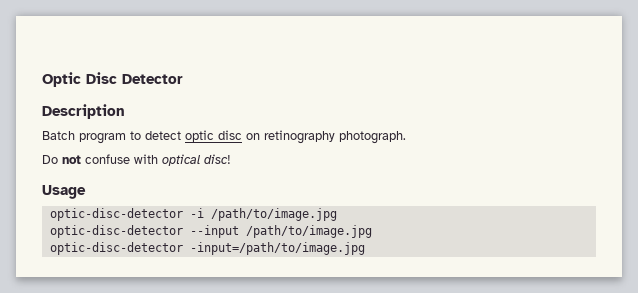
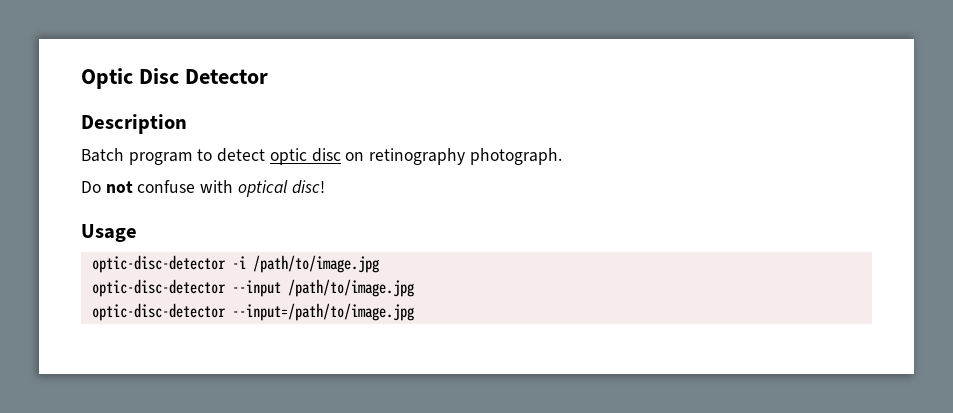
- optic-disc-detector -input=/path/to/image.jpg
+ optic-disc-detector --input=/path/to/image.jpg

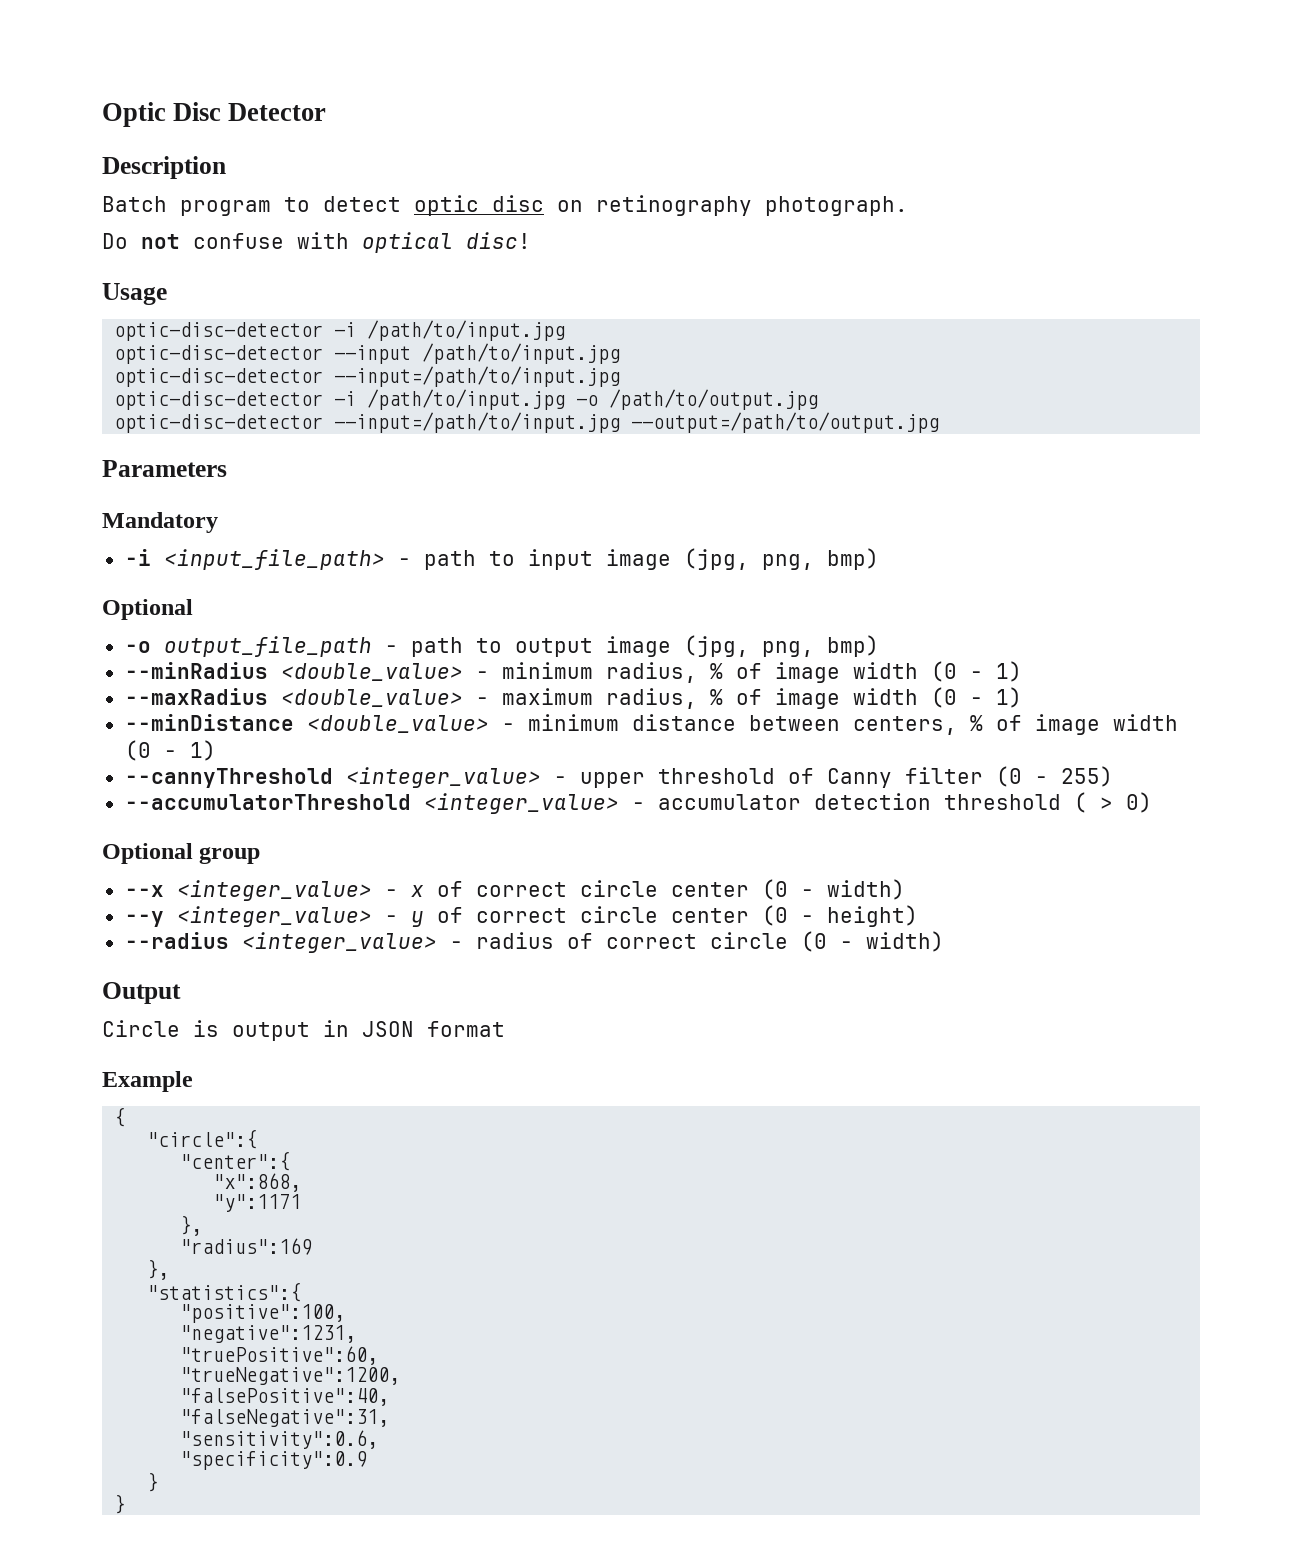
  Usage
- optic-disc-detector -i /path/to/image.jpg
+ optic-disc-detector -i /path/to/input.jpg
- optic-disc-detector --input /path/to/image.jpg
- optic-disc-detector --input=/path/to/image.jpg
+ optic-disc-detector --input /path/to/input.jpg
+ optic-disc-detector --input=/path/to/input.jpg
+ optic-disc-detector -i /path/to/input.jpg -o /path/to/output.jpg
+ optic-disc-detector --input=/path/to/input.jpg --output=/path/to/output.jpg
+ Parameters
+ Mandatory
+ -i <input_file_path> - path to input image (jpg, png, bmp)
+ Optional
+ -o output_file_path - path to output image (jpg, png, bmp)
+ --minRadius <double_value> - minimum radius, % of image width (0 - 1)
+ --maxRadius <double_value> - maximum radius, % of image width (0 - 1)
+ --minDistance <double_value> - minimum distance between centers, % of image width (0 - 1)
+ --cannyThreshold <integer_value> - upper threshold of Canny filter (0 - 255)
+ --accumulatorThreshold <integer_value> - accumulator detection threshold ( > 0)
+ Optional group
+ --x <integer_value> - x of correct circle center (0 - width)
+ --y <integer_value> - y of correct circle center (0 - height)
+ --radius <integer_value> - radius of correct circle (0 - width)
+ Output
+ Circle is output in JSON format
+ Example
+ {
+ "circle":{
+ "center":{
+ "x":868,
+ "y":1171
+ },
+ "radius":169
+ },
+ "statistics":{
+ "positive":100,
+ "negative":1231,
+ "truePositive":60,
+ "trueNegative":1200,
+ "falsePositive":40,
+ "falseNegative":31,
+ "sensitivity":0.6,
+ "specificity":0.9
+ }
+ }

